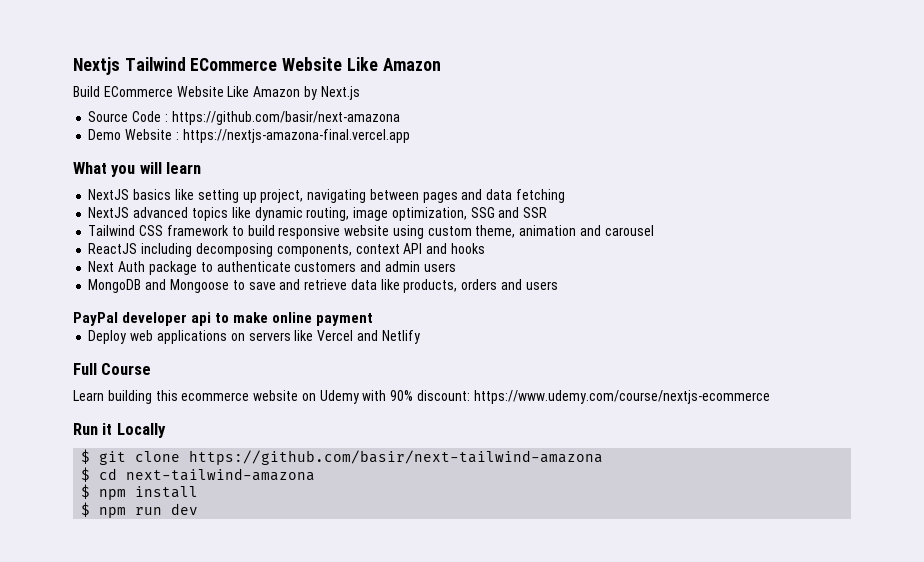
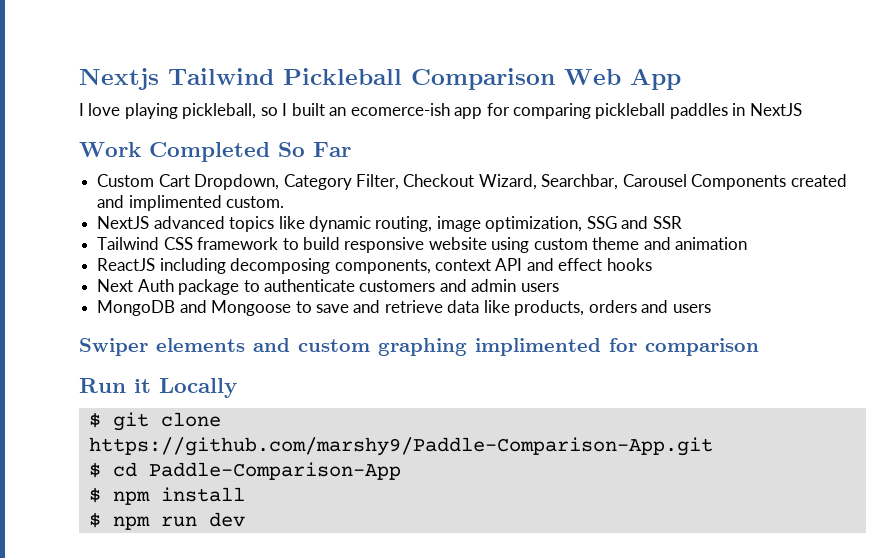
- Nextjs Tailwind ECommerce Website Like Amazon
- Build ECommerce Website Like Amazon by Next.js
- Source Code : https://github.com/basir/next-amazona
- Demo Website : https://nextjs-amazona-final.vercel.app
- What you will learn
- NextJS basics like setting up project, navigating between pages and data fetching
+ Nextjs Tailwind Pickleball Comparison Web App
+ I love playing pickleball, so I built an ecomerce-ish app for comparing pickleball paddles in NextJS
+ Work Completed So Far
+ Custom Cart Dropdown, Category Filter, Checkout Wizard, Searchbar, Carousel Components created and implimented custom.
- Tailwind CSS framework to build responsive website using custom theme, animation and carousel
+ Tailwind CSS framework to build responsive website using custom theme and animation
- ReactJS including decomposing components, context API and hooks
+ ReactJS including decomposing components, context API and effect hooks
- PayPal developer api to make online payment
- Deploy web applications on servers like Vercel and Netlify
- Full Course
- Learn building this ecommerce website on Udemy with 90% discount: https://www.udemy.com/course/nextjs-ecommerce
+ Swiper elements and custom graphing implimented for comparison
- $ git clone https://github.com/basir/next-tailwind-amazona
+ $ git clone https://github.com/marshy9/Paddle-Comparison-App.git
- $ cd next-tailwind-amazona
+ $ cd Paddle-Comparison-App

